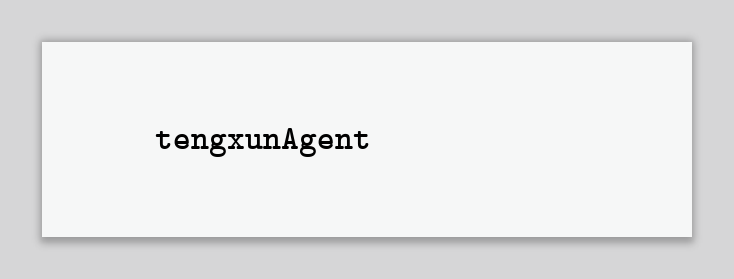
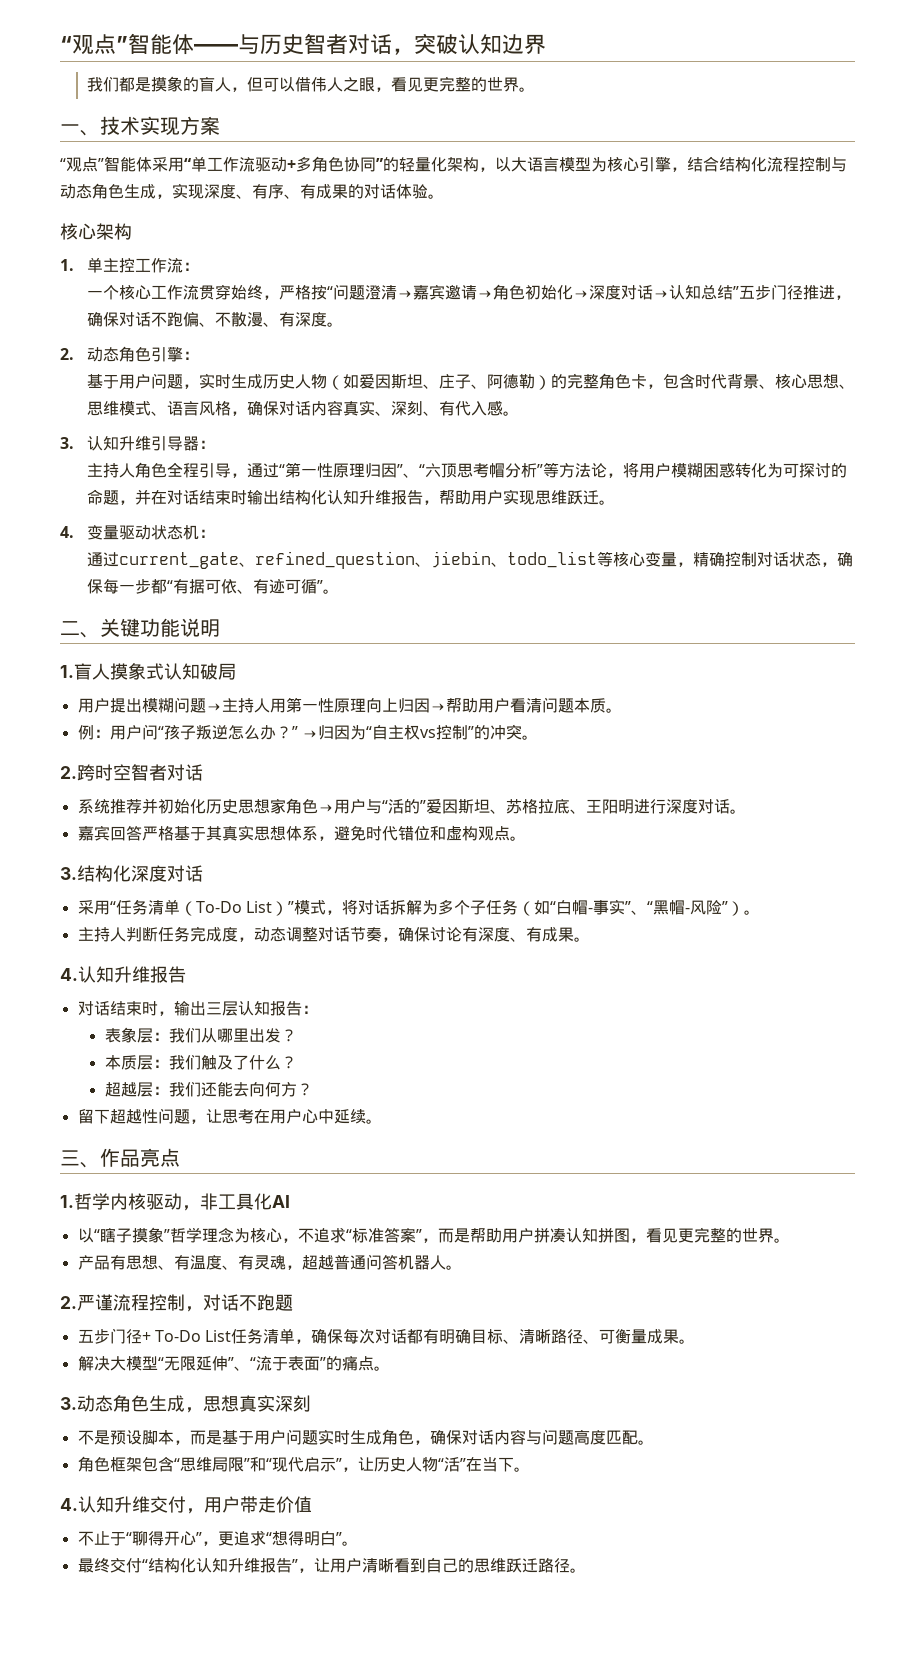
- tengxunAgent
+ “观点”智能体——与历史智者对话，突破认知边界
+ 我们都是摸象的盲人，但可以借伟人之眼，看见更完整的世界。
+ 一、技术实现方案
+ “观点”智能体采用“单工作流驱动+多角色协同”的轻量化架构，以大语言模型为核心引擎，结合结构化流程控制与动态角色生成，实现深度、有序、有成果的对话体验。
+ 核心架构
+ 1.单主控工作流：
+ 一个核心工作流贯穿始终，严格按“问题澄清→嘉宾邀请→角色初始化→深度对话→认知总结”五步门径推进，确保对话不跑偏、不散漫、有深度。
+ 2.动态角色引擎：
+ 基于用户问题，实时生成历史人物（如爱因斯坦、庄子、阿德勒）的完整角色卡，包含时代背景、核心思想、思维模式、语言风格，确保对话内容真实、深刻、有代入感。
+ 3.认知升维引导器：
+ 主持人角色全程引导，通过“第一性原理归因”、“六顶思考帽分析”等方法论，将用户模糊困惑转化为可探讨的命题，并在对话结束时输出结构化认知升维报告，帮助用户实现思维跃迁。
+ 4.变量驱动状态机：
+ 通过current_gate、refined_question、jiebin、todo_list等核心变量，精确控制对话状态，确保每一步都“有据可依、有迹可循”。
+ 二、关键功能说明
+ 1.盲人摸象式认知破局
+ 用户提出模糊问题→主持人用第一性原理向上归因→帮助用户看清问题本质。
+ 例：用户问“孩子叛逆怎么办？” →归因为“自主权vs控制”的冲突。
+ 2.跨时空智者对话
+ 系统推荐并初始化历史思想家角色→用户与“活的”爱因斯坦、苏格拉底、王阳明进行深度对话。
+ 嘉宾回答严格基于其真实思想体系，避免时代错位和虚构观点。
+ 3.结构化深度对话
+ 采用“任务清单（To-Do List）”模式，将对话拆解为多个子任务（如“白帽-事实”、“黑帽-风险”）。
+ 主持人判断任务完成度，动态调整对话节奏，确保讨论有深度、有成果。
+ 4.认知升维报告
+ 对话结束时，输出三层认知报告：
+ 表象层：我们从哪里出发？
+ 本质层：我们触及了什么？
+ 超越层：我们还能去向何方？
+ 留下超越性问题，让思考在用户心中延续。
+ 三、作品亮点
+ 1.哲学内核驱动，非工具化AI
+ 以“瞎子摸象”哲学理念为核心，不追求“标准答案”，而是帮助用户拼凑认知拼图，看见更完整的世界。
+ 产品有思想、有温度、有灵魂，超越普通问答机器人。
+ 2.严谨流程控制，对话不跑题
+ 五步门径+ To-Do List任务清单，确保每次对话都有明确目标、清晰路径、可衡量成果。
+ 解决大模型“无限延伸”、“流于表面”的痛点。
+ 3.动态角色生成，思想真实深刻
+ 不是预设脚本，而是基于用户问题实时生成角色，确保对话内容与问题高度匹配。
+ 角色框架包含“思维局限”和“现代启示”，让历史人物“活”在当下。
+ 4.认知升维交付，用户带走价值
+ 不止于“聊得开心”，更追求“想得明白”。
+ 最终交付“结构化认知升维报告”，让用户清晰看到自己的思维跃迁路径。

